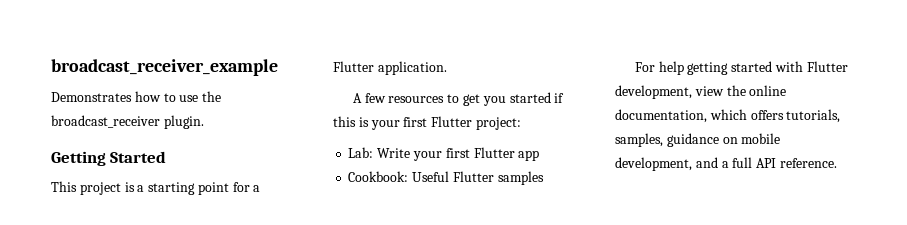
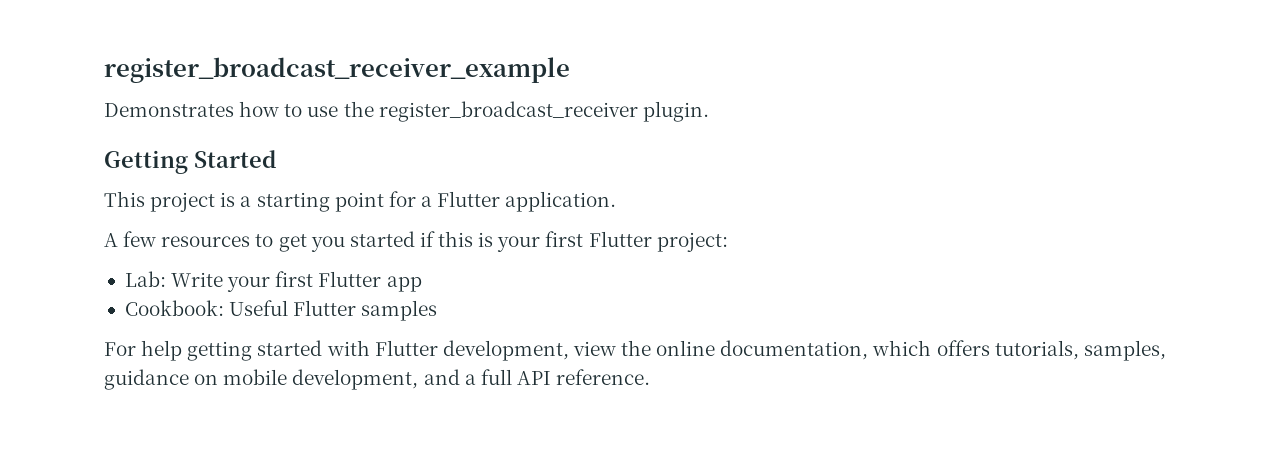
- broadcast_receiver_example
+ register_broadcast_receiver_example
- Demonstrates how to use the broadcast_receiver plugin.
+ Demonstrates how to use the register_broadcast_receiver plugin.

